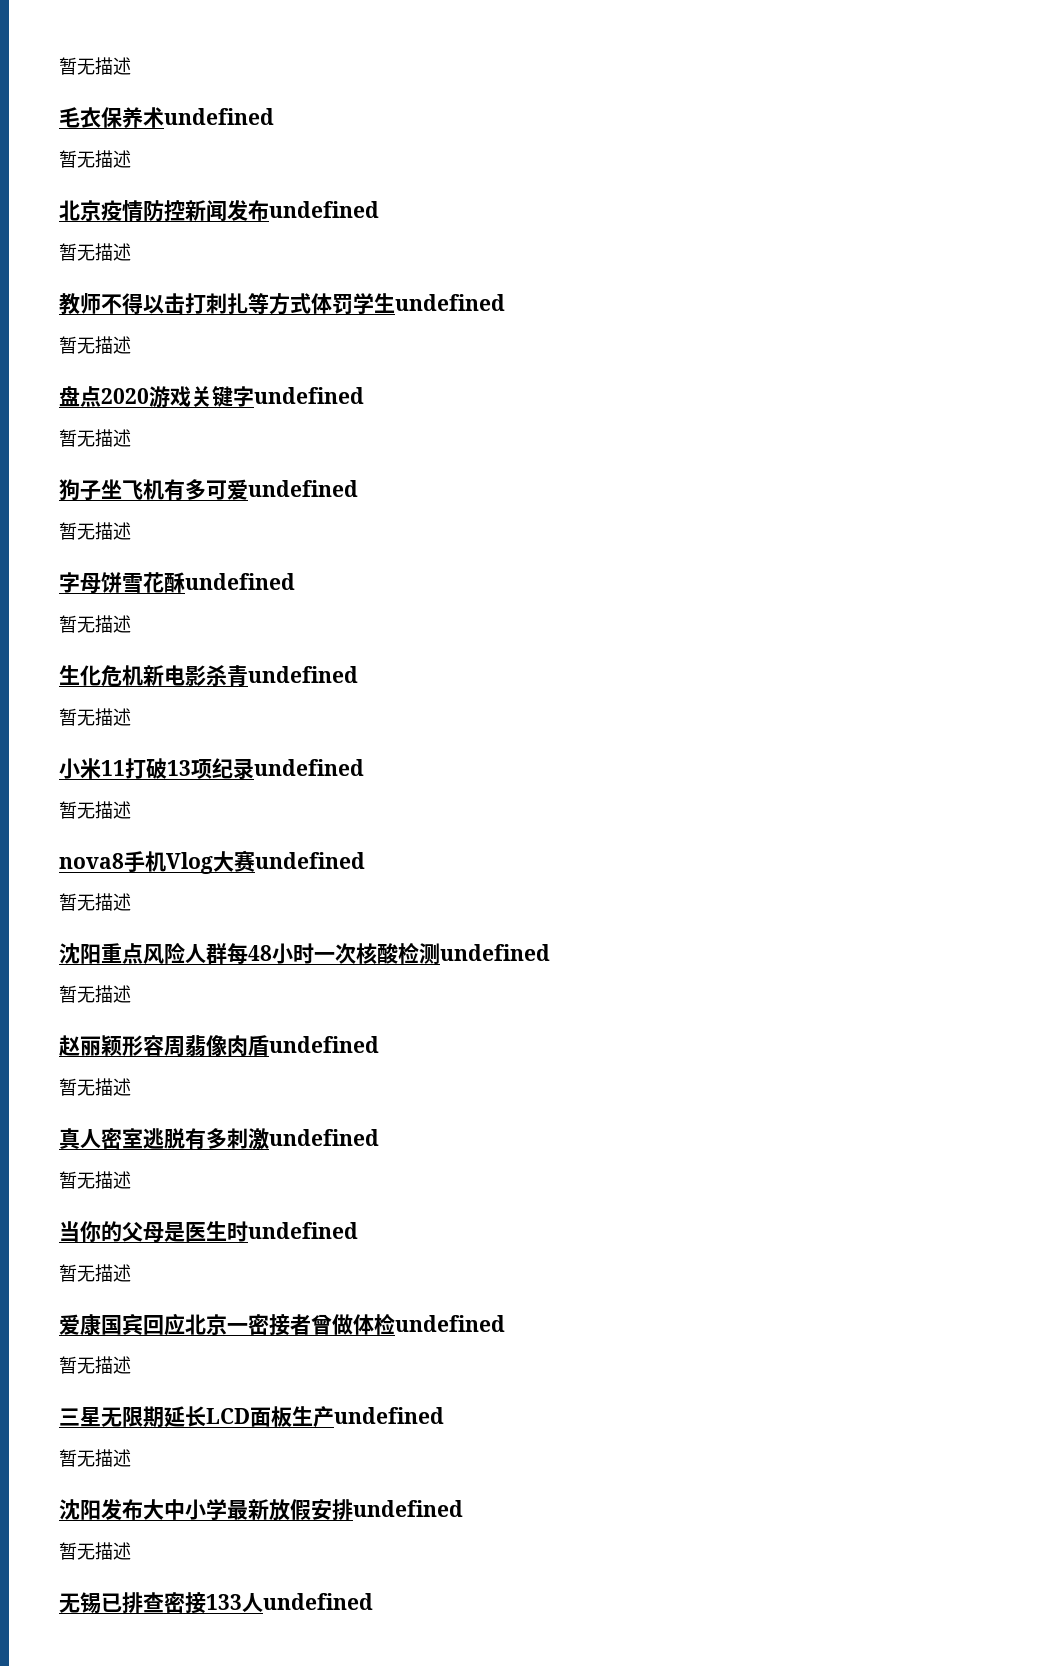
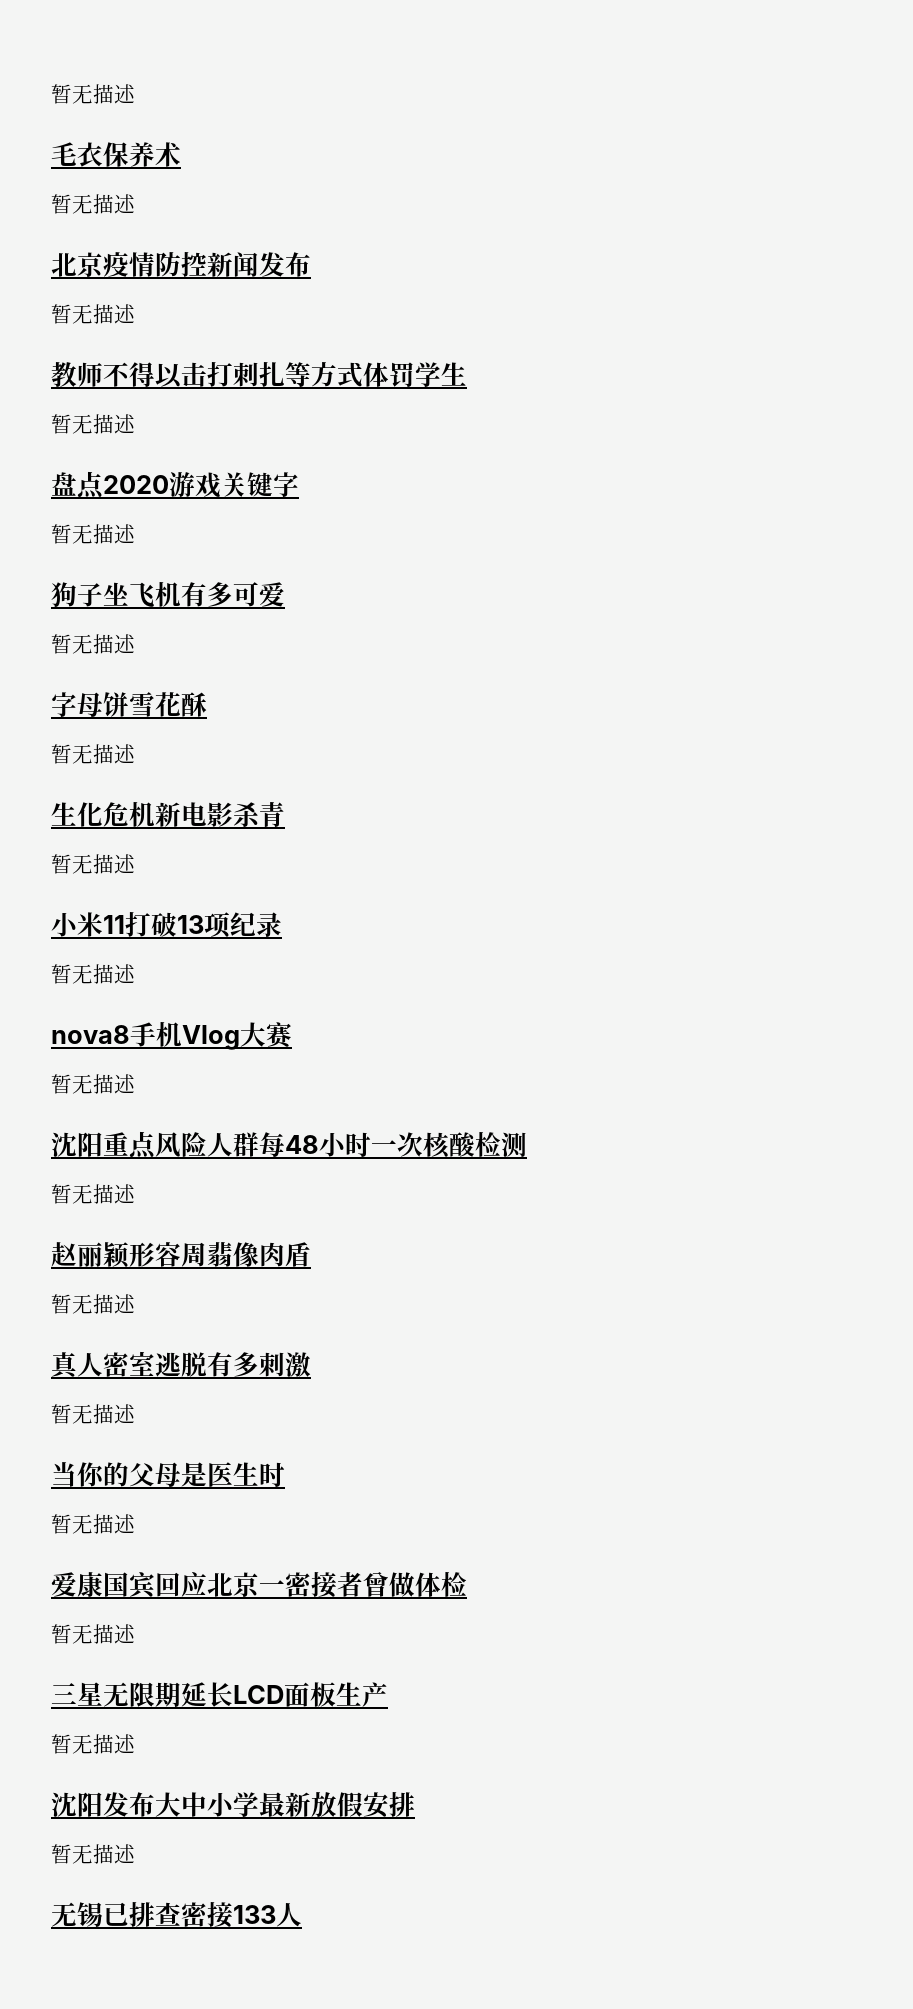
- 毛衣保养术undefined
+ 毛衣保养术
- 北京疫情防控新闻发布undefined
+ 北京疫情防控新闻发布
- 教师不得以击打刺扎等方式体罚学生undefined
+ 教师不得以击打刺扎等方式体罚学生
- 盘点2020游戏关键字undefined
+ 盘点2020游戏关键字
- 狗子坐飞机有多可爱undefined
+ 狗子坐飞机有多可爱
- 字母饼雪花酥undefined
+ 字母饼雪花酥
- 生化危机新电影杀青undefined
+ 生化危机新电影杀青
- 小米11打破13项纪录undefined
+ 小米11打破13项纪录
- nova8手机Vlog大赛undefined
+ nova8手机Vlog大赛
- 沈阳重点风险人群每48小时一次核酸检测undefined
+ 沈阳重点风险人群每48小时一次核酸检测
- 赵丽颖形容周翡像肉盾undefined
+ 赵丽颖形容周翡像肉盾
- 真人密室逃脱有多刺激undefined
+ 真人密室逃脱有多刺激
- 当你的父母是医生时undefined
+ 当你的父母是医生时
- 爱康国宾回应北京一密接者曾做体检undefined
+ 爱康国宾回应北京一密接者曾做体检
- 三星无限期延长LCD面板生产undefined
+ 三星无限期延长LCD面板生产
- 沈阳发布大中小学最新放假安排undefined
+ 沈阳发布大中小学最新放假安排
- 无锡已排查密接133人undefined
+ 无锡已排查密接133人

